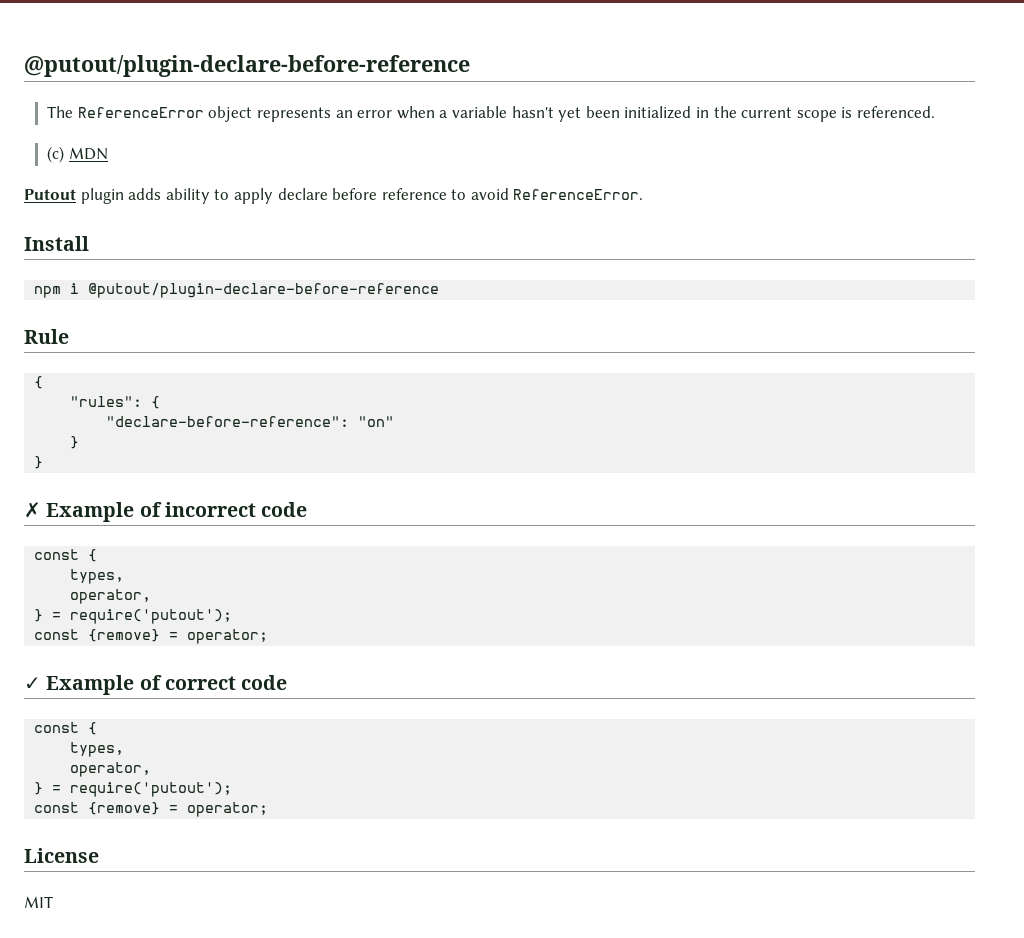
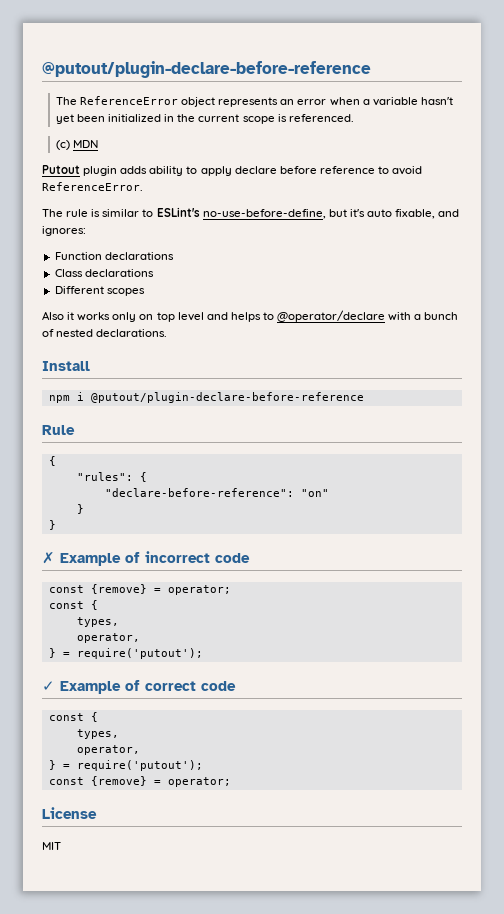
+ The rule is similar to ESLint's no-use-before-define, but it's auto fixable, and ignores:
+ Function declarations
+ Class declarations
+ Different scopes
+ Also it works only on top level and helps to @operator/declare with a bunch of nested declarations.
  ✗ Example of incorrect code
+ const {remove} = operator;
  const {
  types,
  operator,
  } = require('putout');
- const {remove} = operator;

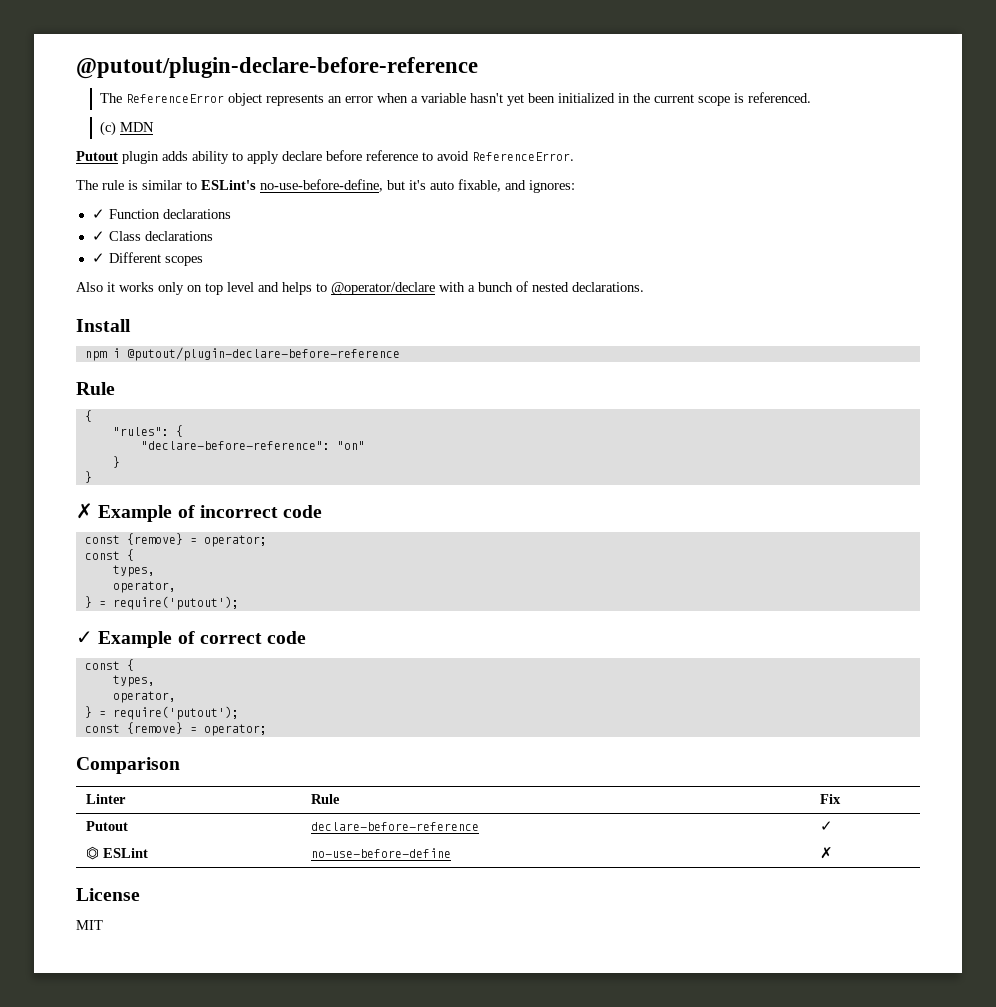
- Function declarations
+ ✓ Function declarations
- Class declarations
+ ✓ Class declarations
- Different scopes
+ ✓ Different scopes
+ Comparison
+ Linter | Rule | Fix
+ Putout | declare-before-reference | ✓
+ ⏣ ESLint | no-use-before-define | ✗

